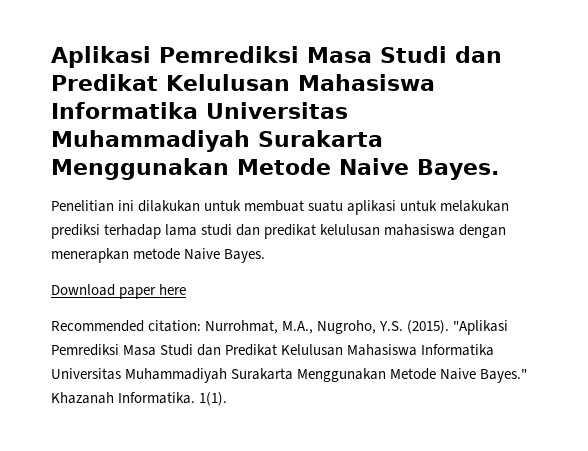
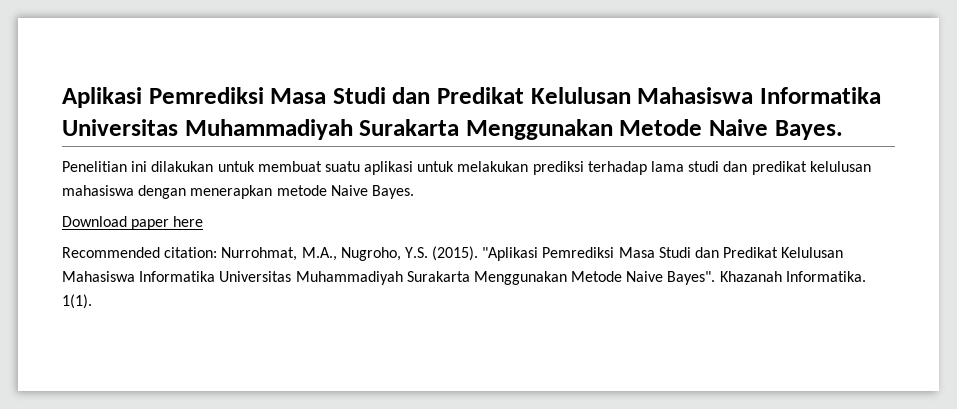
- "Aplikasi Pemrediksi Masa Studi dan Predikat Kelulusan Mahasiswa Informatika Universitas Muhammadiyah Surakarta Menggunakan Metode Naive Bayes."
+ "Aplikasi Pemrediksi Masa Studi dan Predikat Kelulusan Mahasiswa Informatika Universitas Muhammadiyah Surakarta Menggunakan Metode Naive Bayes".

